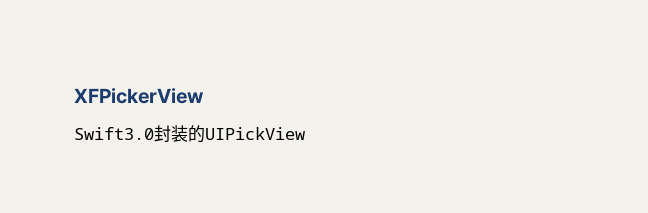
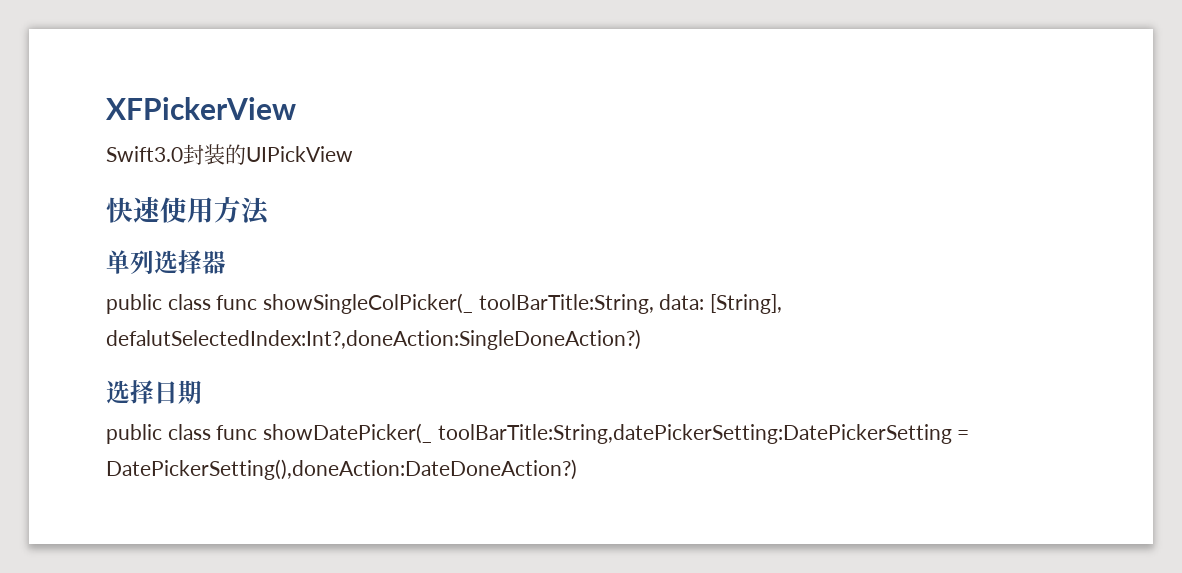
+ 快速使用方法
+ 单列选择器
+ public class func showSingleColPicker(_ toolBarTitle:String, data: [String], defalutSelectedIndex:Int?,doneAction:SingleDoneAction?)
+ 选择日期
+ public class func showDatePicker(_ toolBarTitle:String,datePickerSetting:DatePickerSetting = DatePickerSetting(),doneAction:DateDoneAction?)

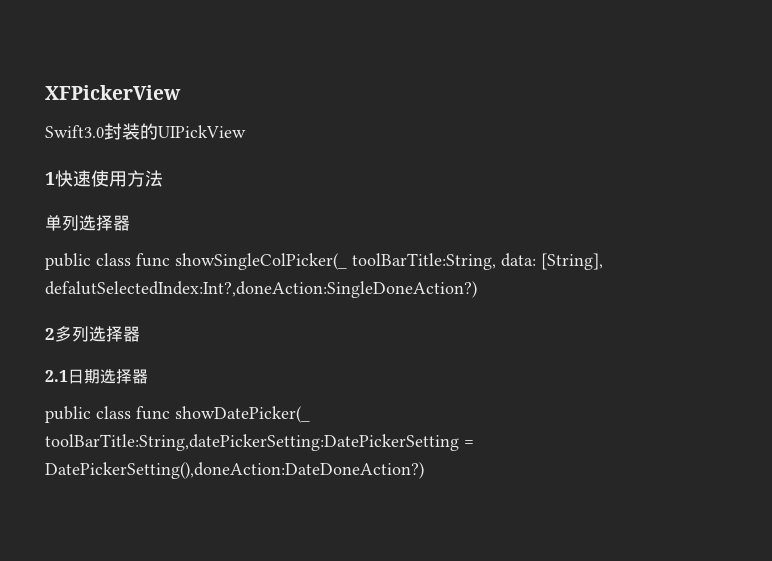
- 快速使用方法
+ 1快速使用方法
- 选择日期
+ 2多列选择器
+ 2.1日期选择器

